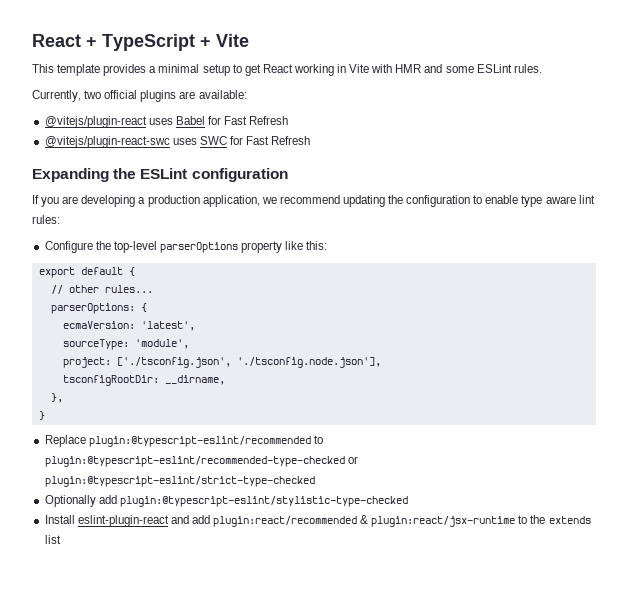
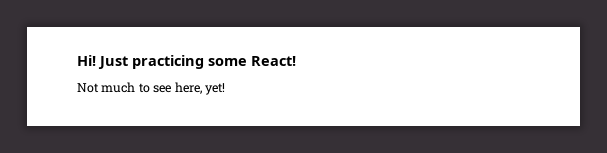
- React + TypeScript + Vite
- This template provides a minimal setup to get React working in Vite with HMR and some ESLint rules.
- Currently, two official plugins are available:
- @vitejs/plugin-react uses Babel for Fast Refresh
- @vitejs/plugin-react-swc uses SWC for Fast Refresh
- Expanding the ESLint configuration
- If you are developing a production application, we recommend updating the configuration to enable type aware lint rules:
- Configure the top-level parserOptions property like this:
- export default {
- // other rules...
- parserOptions: {
- ecmaVersion: 'latest',
- sourceType: 'module',
- project: ['./tsconfig.json', './tsconfig.node.json'],
- tsconfigRootDir: __dirname,
- },
- }
- Replace plugin:@typescript-eslint/recommended to plugin:@typescript-eslint/recommended-type-checked or plugin:@typescript-eslint/strict-type-checked
- Optionally add plugin:@typescript-eslint/stylistic-type-checked
- Install eslint-plugin-react and add plugin:react/recommended & plugin:react/jsx-runtime to the extends list
+ Hi! Just practicing some React!
+ Not much to see here, yet!

